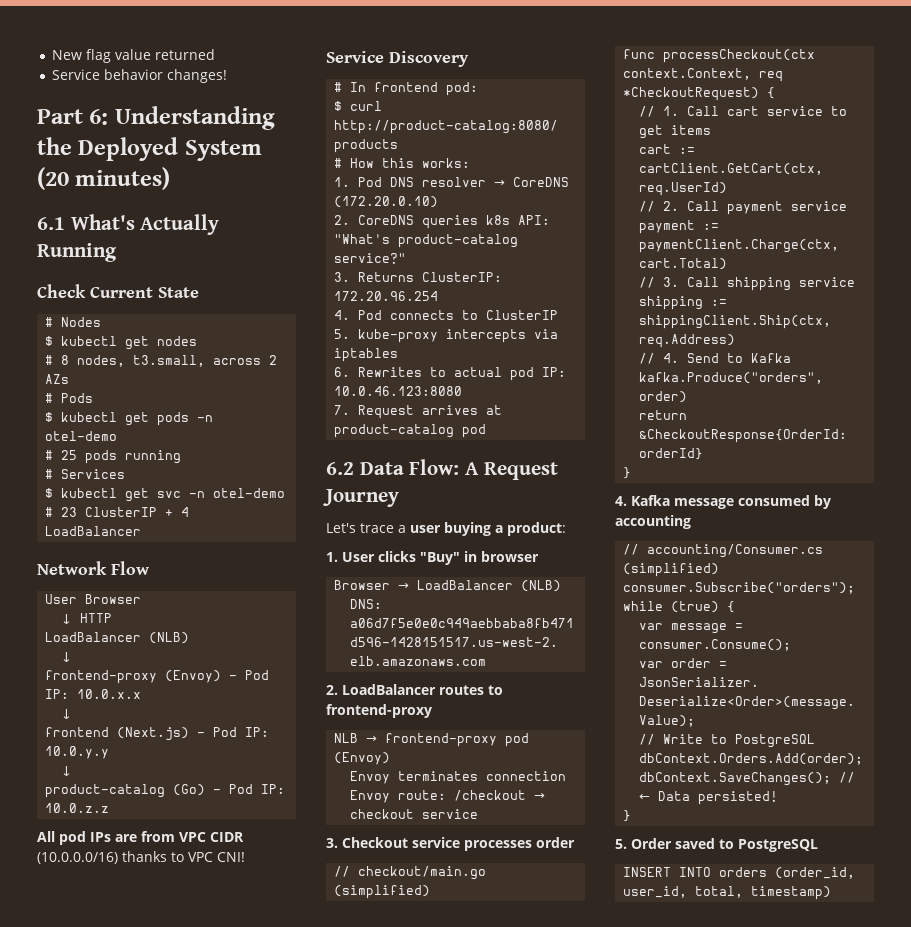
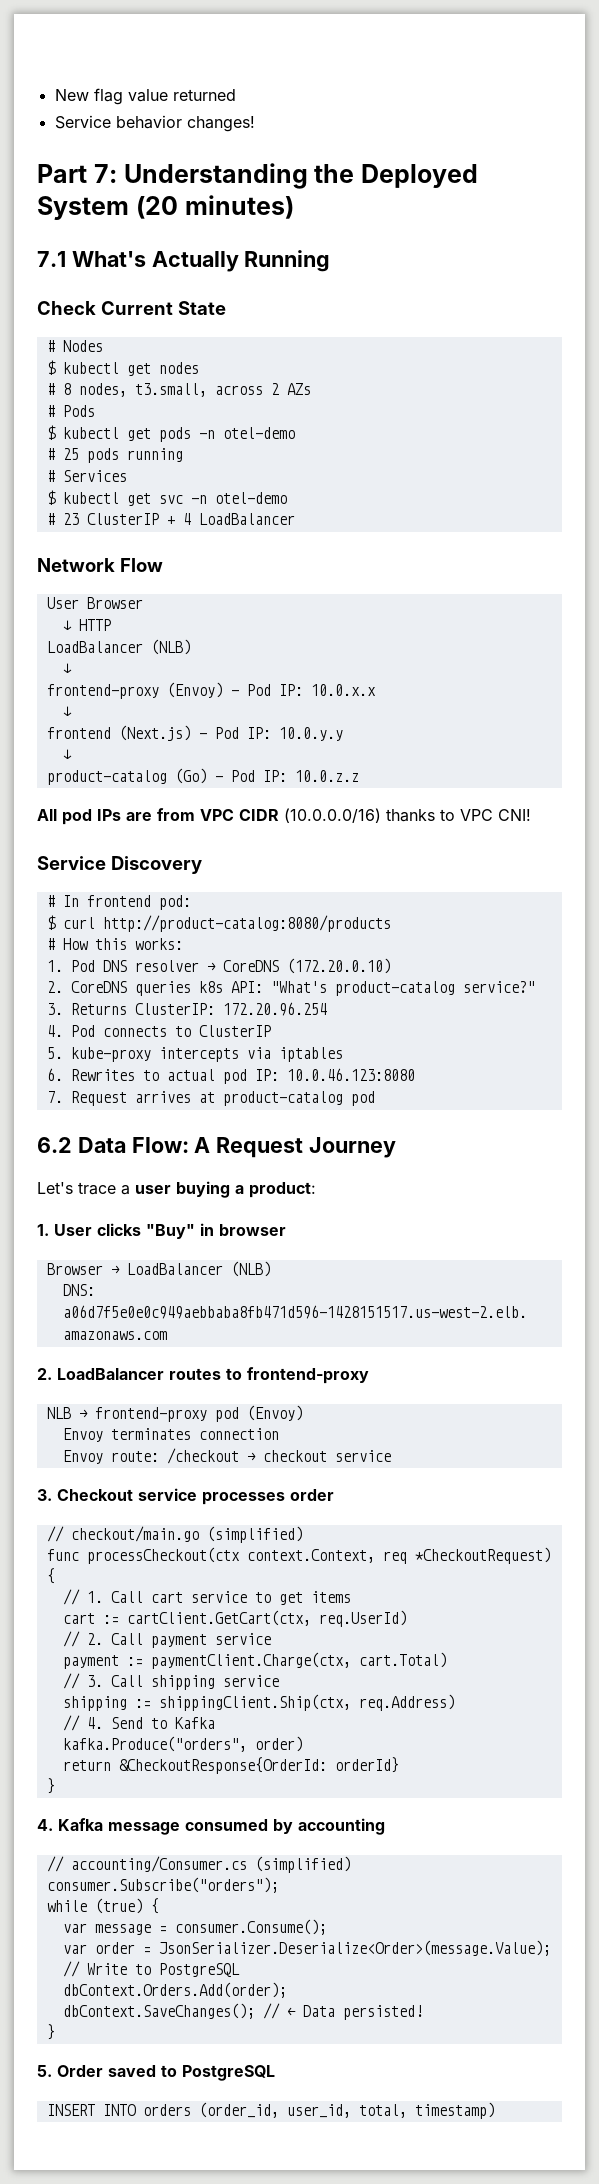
- Part 6: Understanding the Deployed System (20 minutes)
+ Part 7: Understanding the Deployed System (20 minutes)
- 6.1 What's Actually Running
+ 7.1 What's Actually Running

